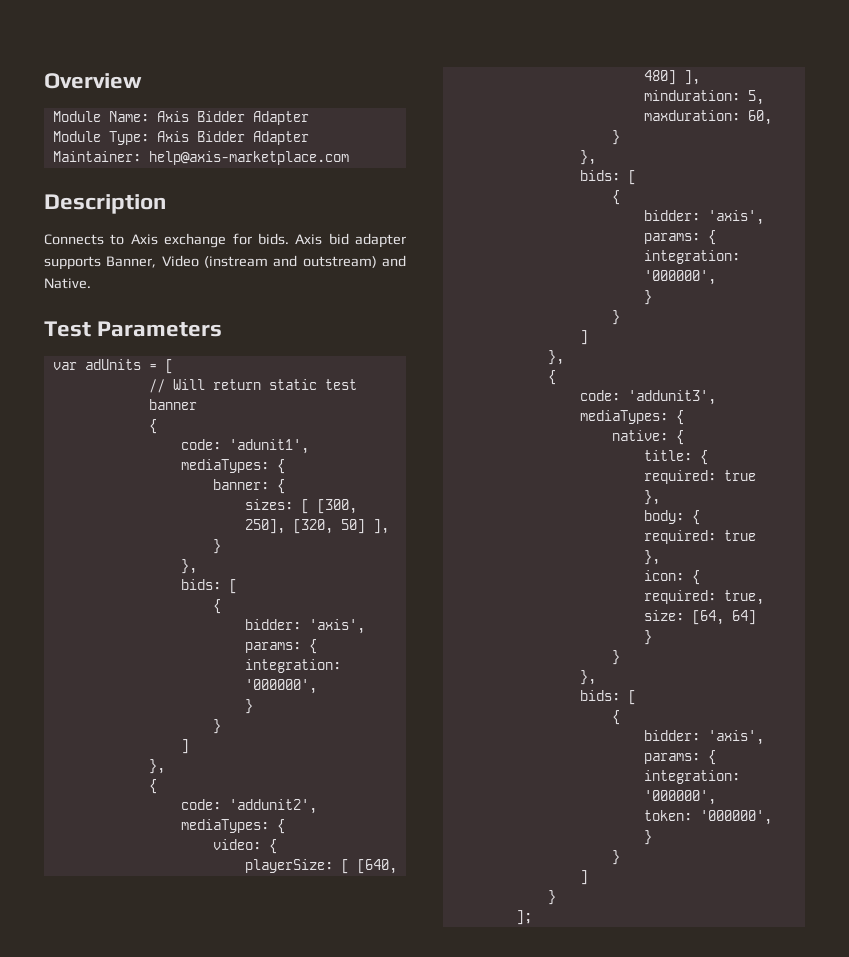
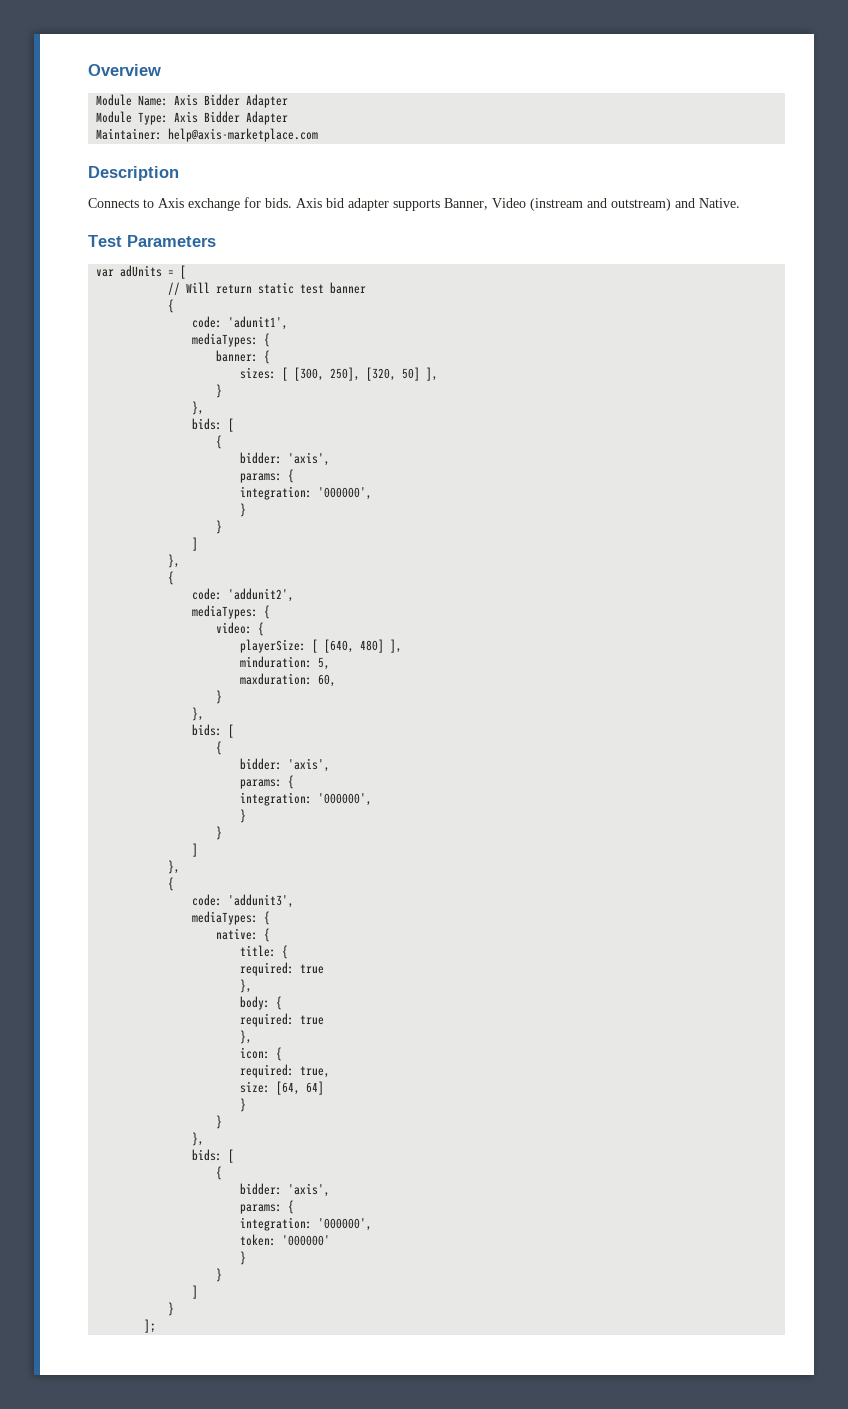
- token: '000000',
+ token: '000000'

